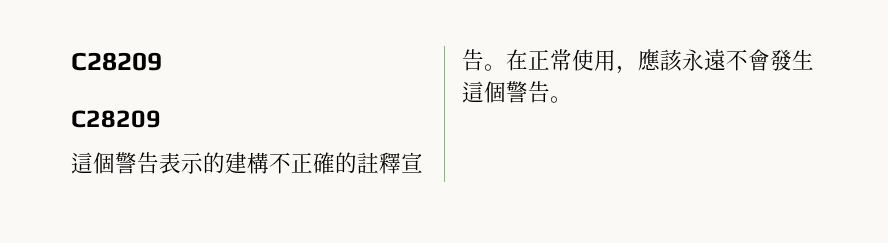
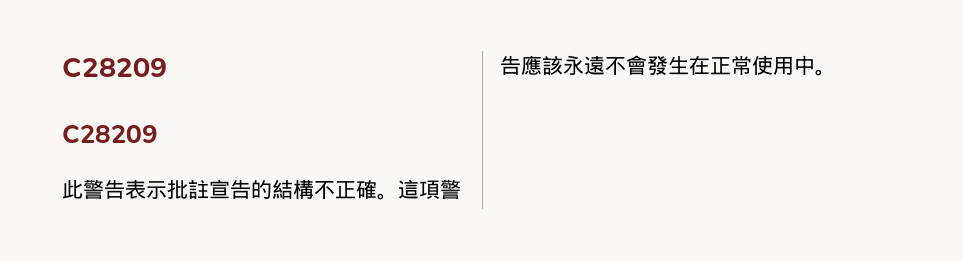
- 這個警告表示的建構不正確的註釋宣告。在正常使用，應該永遠不會發生這個警告。
+ 此警告表示批註宣告的結構不正確。這項警告應該永遠不會發生在正常使用中。

